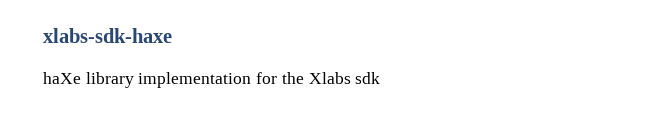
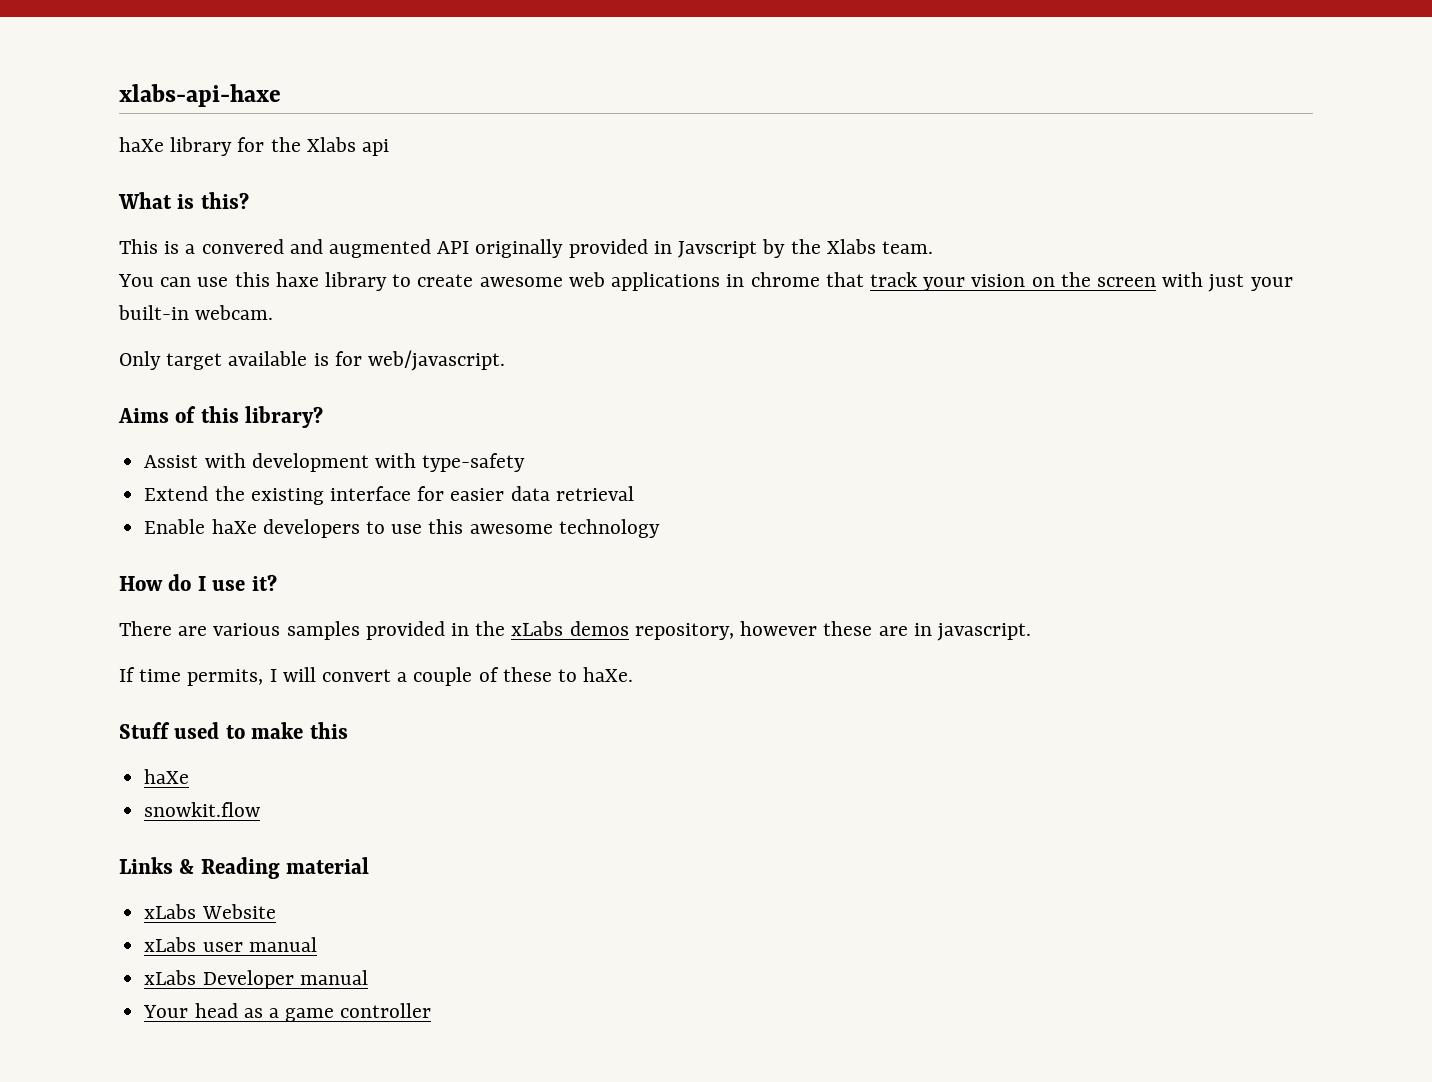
- xlabs-sdk-haxe
+ xlabs-api-haxe
- haXe library implementation for the Xlabs sdk
+ haXe library for the Xlabs api
+ What is this?
+ This is a convered and augmented API originally provided in Javscript by the Xlabs team.
+ You can use this haxe library to create awesome web applications in chrome that track your vision on the screen with just your built-in webcam.
+ Only target available is for web/javascript.
+ Aims of this library?
+ Assist with development with type-safety
+ Extend the existing interface for easier data retrieval
+ Enable haXe developers to use this awesome technology
+ How do I use it?
+ There are various samples provided in the xLabs demos repository, however these are in javascript.
+ If time permits, I will convert a couple of these to haXe.
+ Stuff used to make this
+ haXe
+ snowkit.flow
+ Links & Reading material
+ xLabs Website
+ xLabs user manual
+ xLabs Developer manual
+ Your head as a game controller

